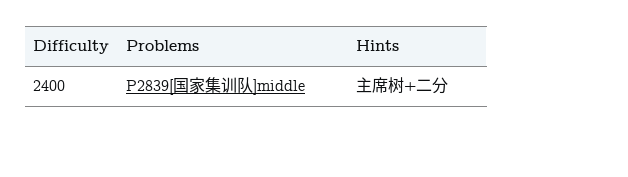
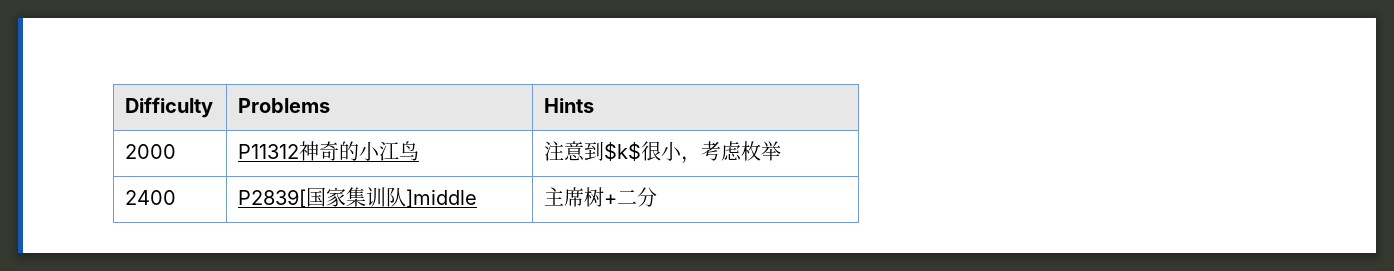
+ 2000 | P11312神奇的小江鸟 | 注意到$k$很小，考虑枚举

